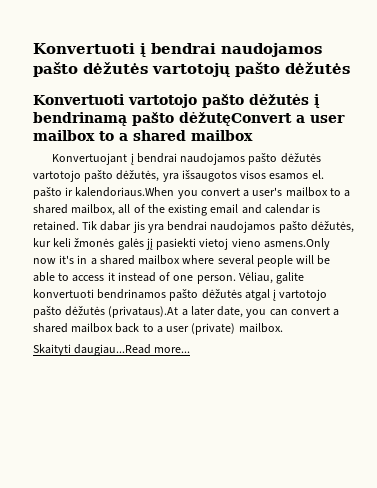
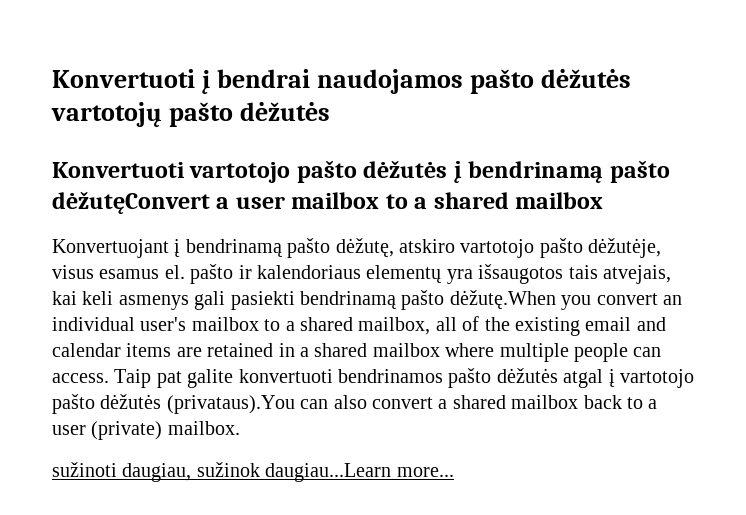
- Konvertuojant į bendrai naudojamos pašto dėžutės vartotojo pašto dėžutės, yra išsaugotos visos esamos el. pašto ir kalendoriaus.When you convert a user's mailbox to a shared mailbox, all of the existing email and calendar is retained. Tik dabar jis yra bendrai naudojamos pašto dėžutės, kur keli žmonės galės jį pasiekti vietoj vieno asmens.Only now it's in a shared mailbox where several people will be able to access it instead of one person. Vėliau, galite konvertuoti bendrinamos pašto dėžutės atgal į vartotojo pašto dėžutės (privataus).At a later date, you can convert a shared mailbox back to a user (private) mailbox.
+ Konvertuojant į bendrinamą pašto dėžutę, atskiro vartotojo pašto dėžutėje, visus esamus el. pašto ir kalendoriaus elementų yra išsaugotos tais atvejais, kai keli asmenys gali pasiekti bendrinamą pašto dėžutę.When you convert an individual user's mailbox to a shared mailbox, all of the existing email and calendar items are retained in a shared mailbox where multiple people can access. Taip pat galite konvertuoti bendrinamos pašto dėžutės atgal į vartotojo pašto dėžutės (privataus).You can also convert a shared mailbox back to a user (private) mailbox.
- Skaityti daugiau...Read more...
+ sužinoti daugiau, sužinok daugiau...Learn more...

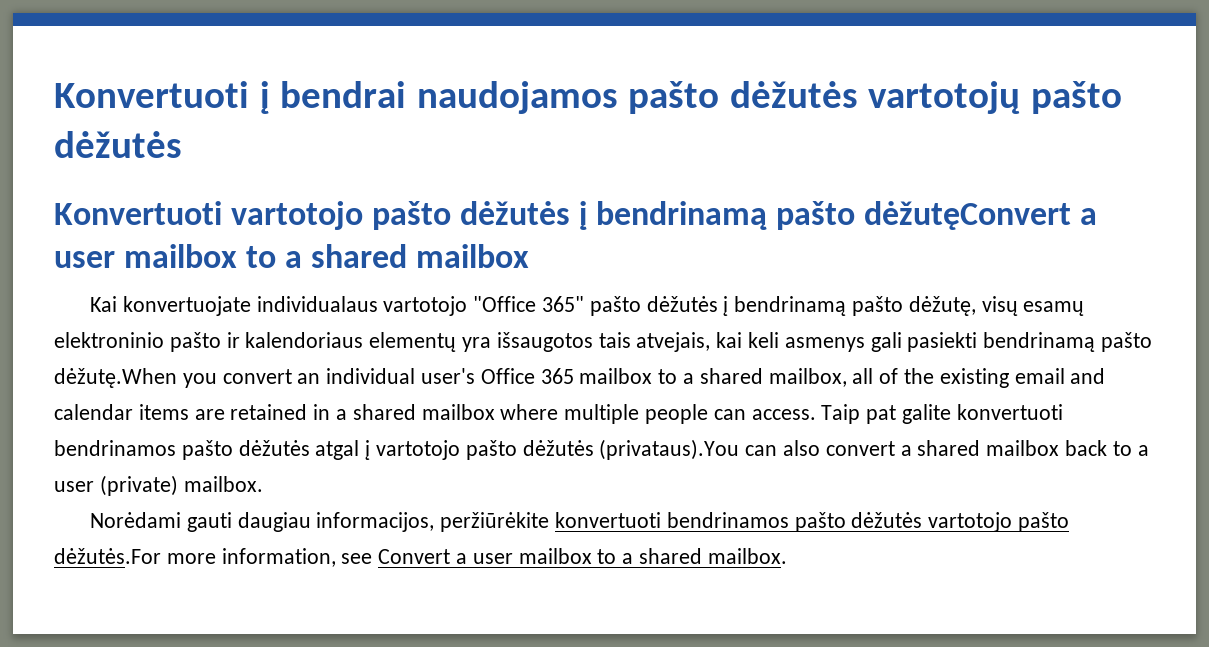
- Konvertuojant į bendrinamą pašto dėžutę, atskiro vartotojo pašto dėžutėje, visus esamus el. pašto ir kalendoriaus elementų yra išsaugotos tais atvejais, kai keli asmenys gali pasiekti bendrinamą pašto dėžutę.When you convert an individual user's mailbox to a shared mailbox, all of the existing email and calendar items are retained in a shared mailbox where multiple people can access.
+ Kai konvertuojate individualaus vartotojo "Office 365" pašto dėžutės į bendrinamą pašto dėžutę, visų esamų elektroninio pašto ir kalendoriaus elementų yra išsaugotos tais atvejais, kai keli asmenys gali pasiekti bendrinamą pašto dėžutę.When you convert an individual user's Office 365 mailbox to a shared mailbox, all of the existing email and calendar items are retained in a shared mailbox where multiple people can access.
- sužinoti daugiau, sužinok daugiau...Learn more...
+ Norėdami gauti daugiau informacijos, peržiūrėkite konvertuoti bendrinamos pašto dėžutės vartotojo pašto dėžutės.For more information, see Convert a user mailbox to a shared mailbox.

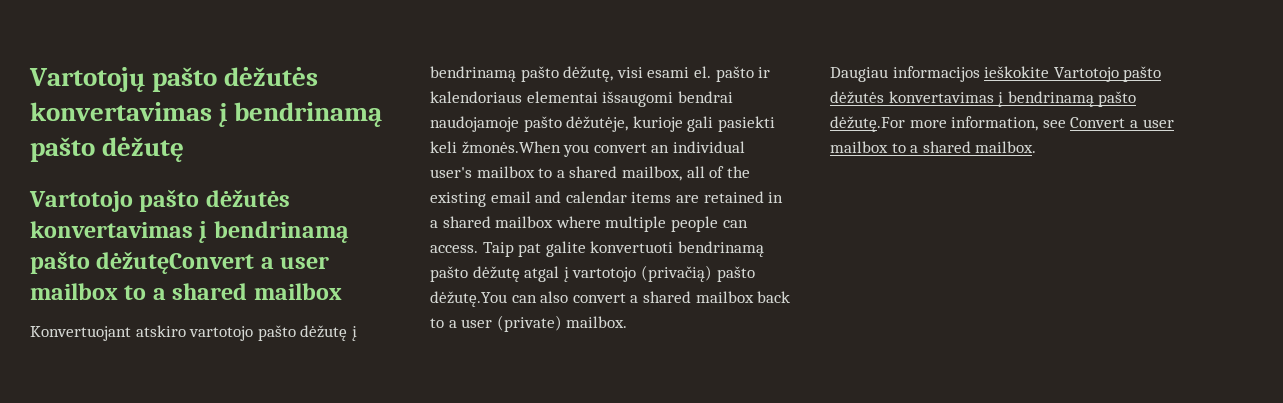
- Konvertuoti į bendrai naudojamos pašto dėžutės vartotojų pašto dėžutės
- Konvertuoti vartotojo pašto dėžutės į bendrinamą pašto dėžutęConvert a user mailbox to a shared mailbox
+ Vartotojų pašto dėžutės konvertavimas į bendrinamą pašto dėžutę
+ Vartotojo pašto dėžutės konvertavimas į bendrinamą pašto dėžutęConvert a user mailbox to a shared mailbox
- Kai konvertuojate individualaus vartotojo "Office 365" pašto dėžutės į bendrinamą pašto dėžutę, visų esamų elektroninio pašto ir kalendoriaus elementų yra išsaugotos tais atvejais, kai keli asmenys gali pasiekti bendrinamą pašto dėžutę.When you convert an individual user's Office 365 mailbox to a shared mailbox, all of the existing email and calendar items are retained in a shared mailbox where multiple people can access.
+ Konvertuojant atskiro vartotojo pašto dėžutę į bendrinamą pašto dėžutę, visi esami el. pašto ir kalendoriaus elementai išsaugomi bendrai naudojamoje pašto dėžutėje, kurioje gali pasiekti keli žmonės.When you convert an individual user's mailbox to a shared mailbox, all of the existing email and calendar items are retained in a shared mailbox where multiple people can access.
- Taip pat galite konvertuoti bendrinamos pašto dėžutės atgal į vartotojo pašto dėžutės (privataus).You can also convert a shared mailbox back to a user (private) mailbox.
+ Taip pat galite konvertuoti bendrinamą pašto dėžutę atgal į vartotojo (privačią) pašto dėžutę.You can also convert a shared mailbox back to a user (private) mailbox.
- Norėdami gauti daugiau informacijos, peržiūrėkite konvertuoti bendrinamos pašto dėžutės vartotojo pašto dėžutės.For more information, see Convert a user mailbox to a shared mailbox.
+ Daugiau informacijos ieškokite Vartotojo pašto dėžutės konvertavimas į bendrinamą pašto dėžutę.For more information, see Convert a user mailbox to a shared mailbox.

